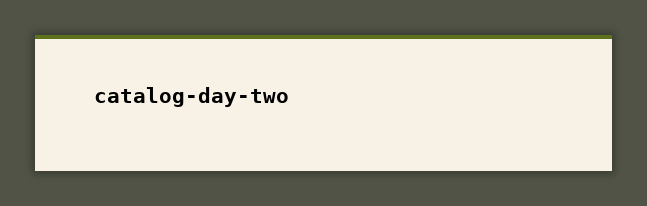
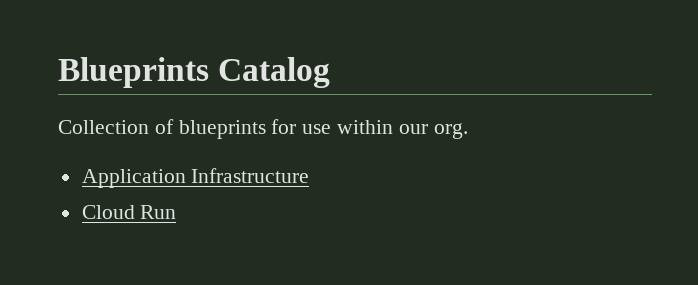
- catalog-day-two
+ Blueprints Catalog
+ Collection of blueprints for use within our org.
+ Application Infrastructure
+ Cloud Run

